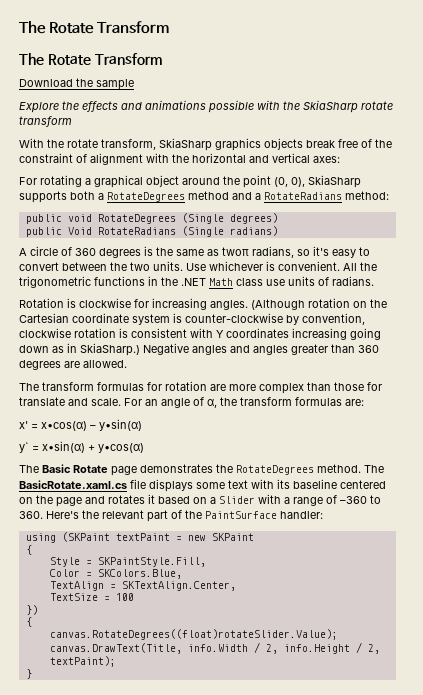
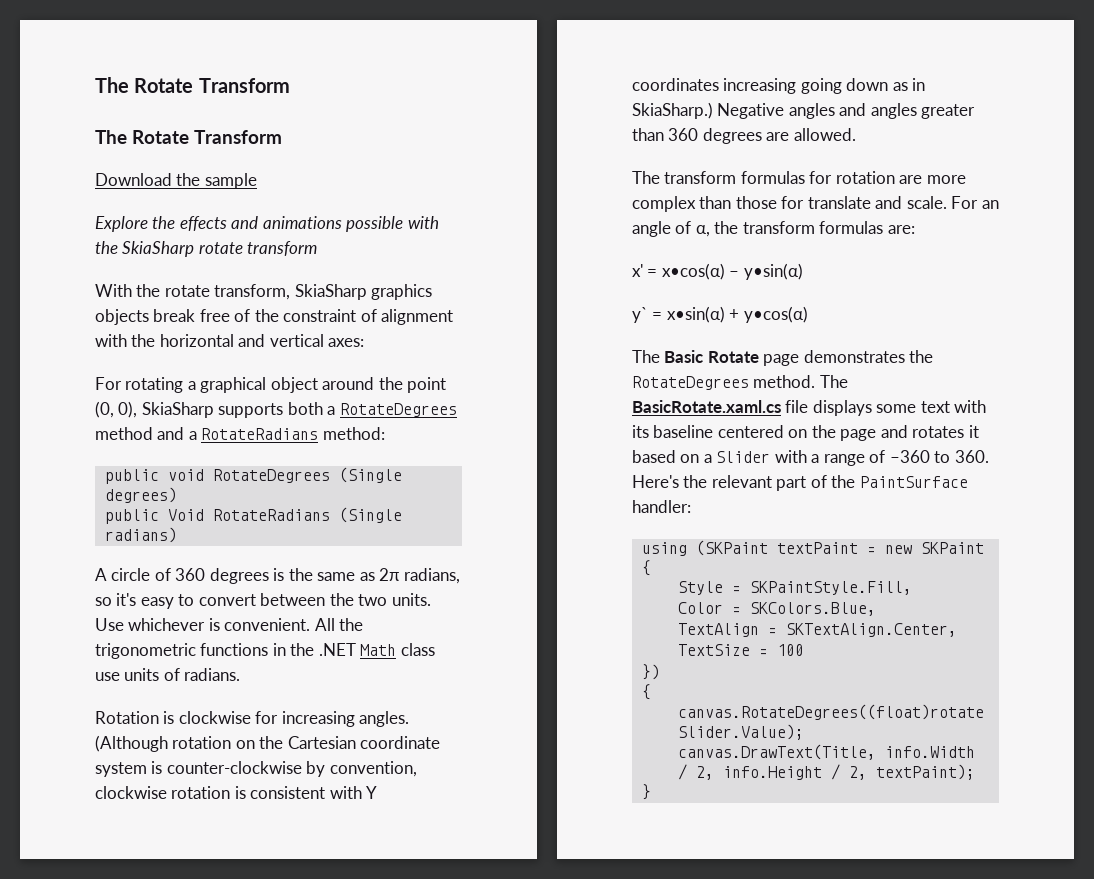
- A circle of 360 degrees is the same as twoπ radians, so it's easy to convert between the two units.
+ A circle of 360 degrees is the same as 2π radians, so it's easy to convert between the two units.

